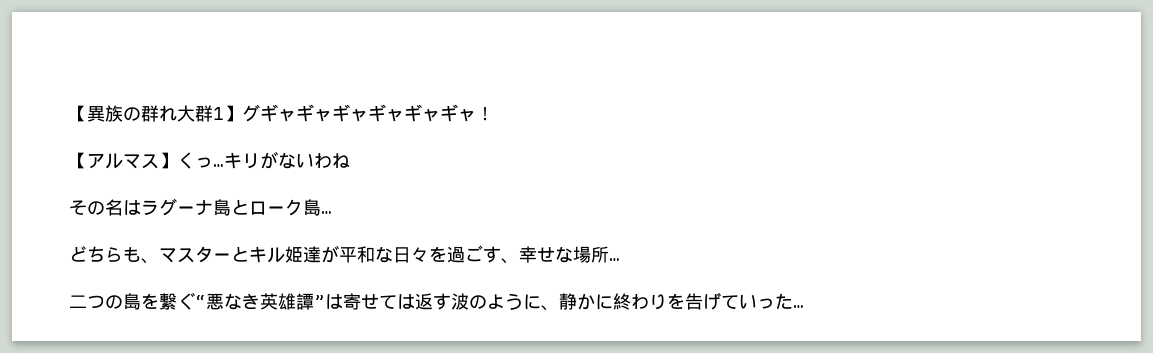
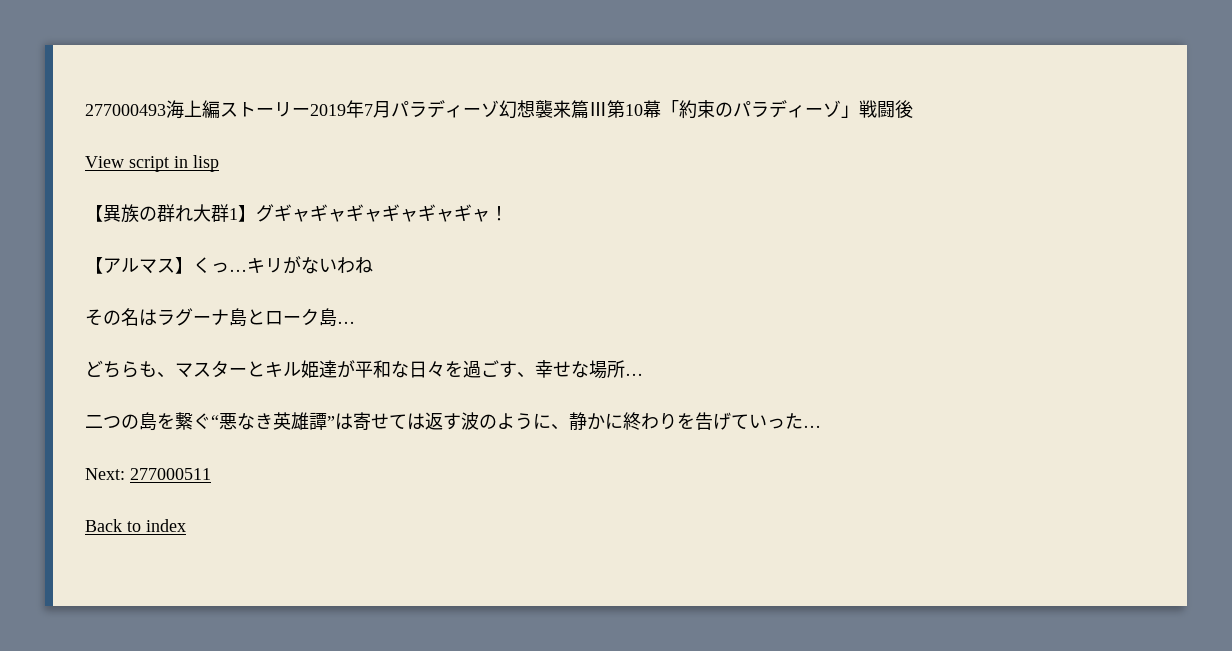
+ 277000493海上編ストーリー2019年7月パラディーゾ幻想襲来篇Ⅲ第10幕「約束のパラディーゾ」戦闘後
+ View script in lisp
+ Next: 277000511
+ Back to index

